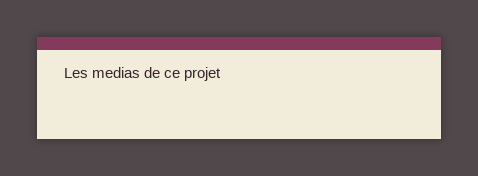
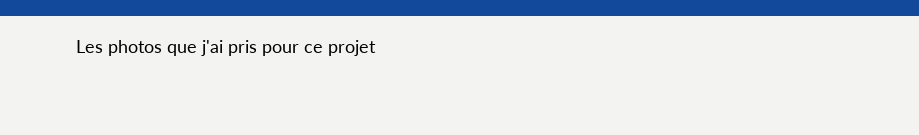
- Les medias de ce projet
+ Les photos que j'ai pris pour ce projet

